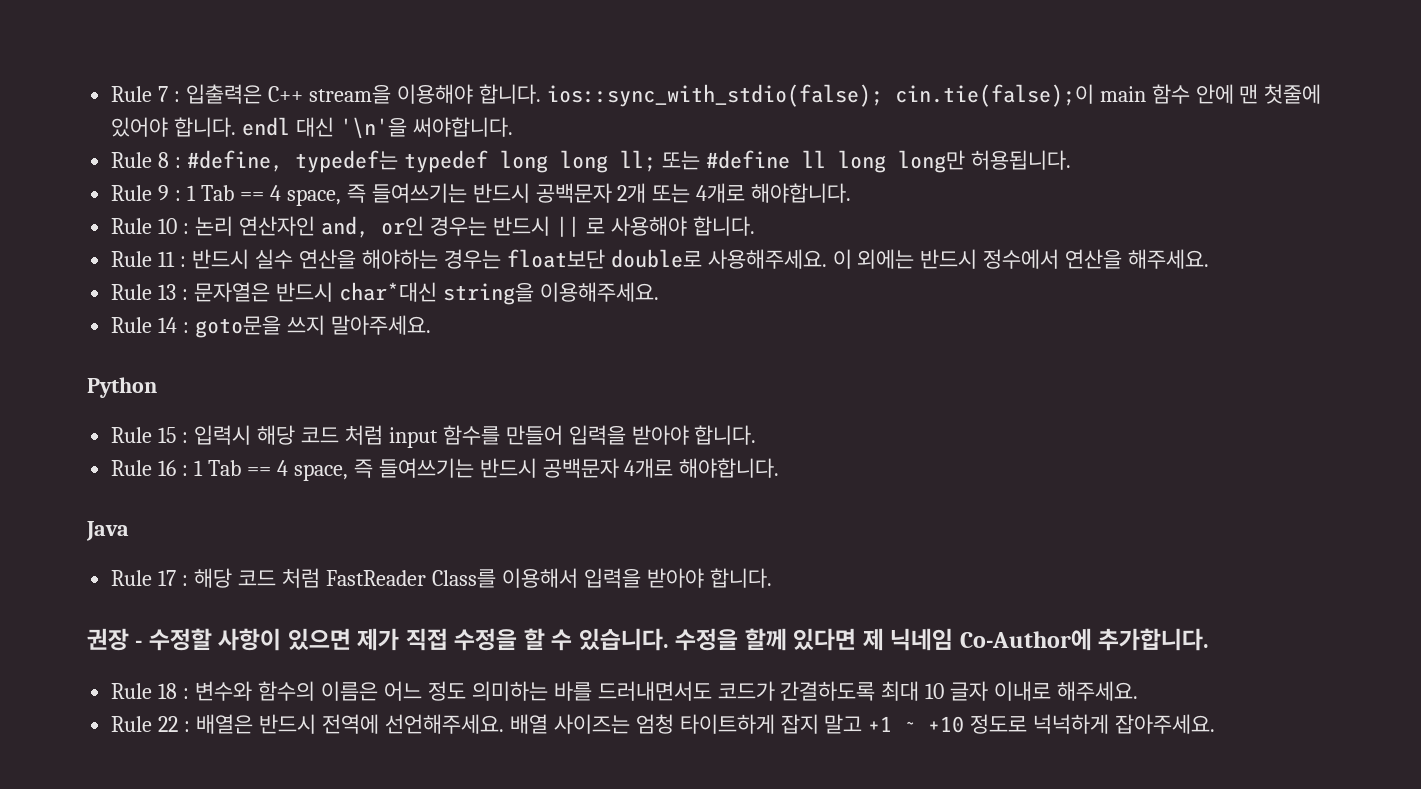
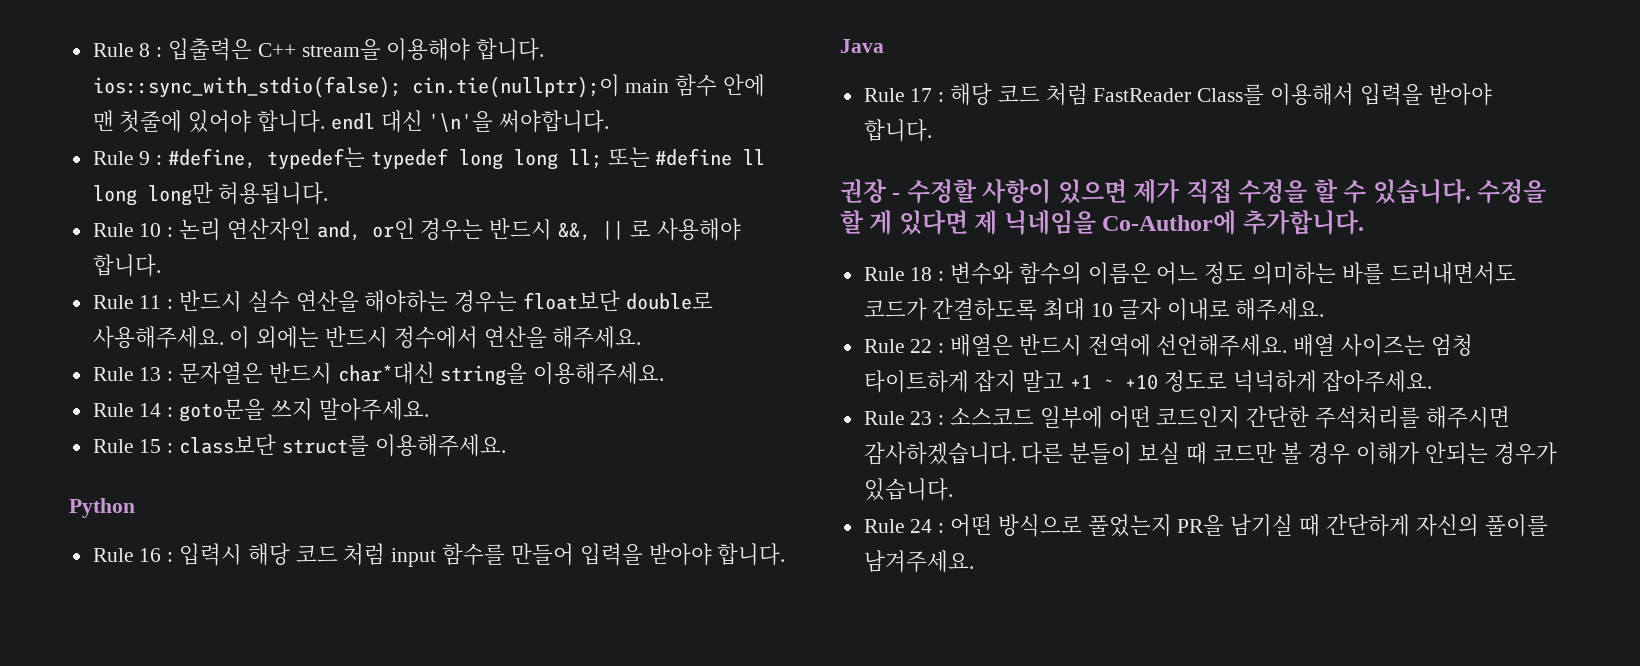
- Rule 7 : 입출력은 C++ stream을 이용해야 합니다. ios::sync_with_stdio(false); cin.tie(false);이 main 함수 안에 맨 첫줄에 있어야 합니다. endl 대신 '\n'을 써야합니다.
+ Rule 8 : 입출력은 C++ stream을 이용해야 합니다. ios::sync_with_stdio(false); cin.tie(nullptr);이 main 함수 안에 맨 첫줄에 있어야 합니다. endl 대신 '\n'을 써야합니다.
- Rule 8 : #define, typedef는 typedef long long ll; 또는 #define ll long long만 허용됩니다.
+ Rule 9 : #define, typedef는 typedef long long ll; 또는 #define ll long long만 허용됩니다.
- Rule 9 : 1 Tab == 4 space, 즉 들여쓰기는 반드시 공백문자 2개 또는 4개로 해야합니다.
- Rule 10 : 논리 연산자인 and, or인 경우는 반드시 || 로 사용해야 합니다.
+ Rule 10 : 논리 연산자인 and, or인 경우는 반드시 &&, || 로 사용해야 합니다.
+ Rule 15 : class보단 struct를 이용해주세요.
- Rule 15 : 입력시 해당 코드 처럼 input 함수를 만들어 입력을 받아야 합니다.
+ Rule 16 : 입력시 해당 코드 처럼 input 함수를 만들어 입력을 받아야 합니다.
- Rule 16 : 1 Tab == 4 space, 즉 들여쓰기는 반드시 공백문자 4개로 해야합니다.
- 수정을 할께 있다면 제 닉네임 Co-Author에 추가합니다.
+ 수정을 할 게 있다면 제 닉네임을 Co-Author에 추가합니다.
+ Rule 23 : 소스코드 일부에 어떤 코드인지 간단한 주석처리를 해주시면 감사하겠습니다. 다른 분들이 보실 때 코드만 볼 경우 이해가 안되는 경우가 있습니다.
+ Rule 24 : 어떤 방식으로 풀었는지 PR을 남기실 때 간단하게 자신의 풀이를 남겨주세요.

